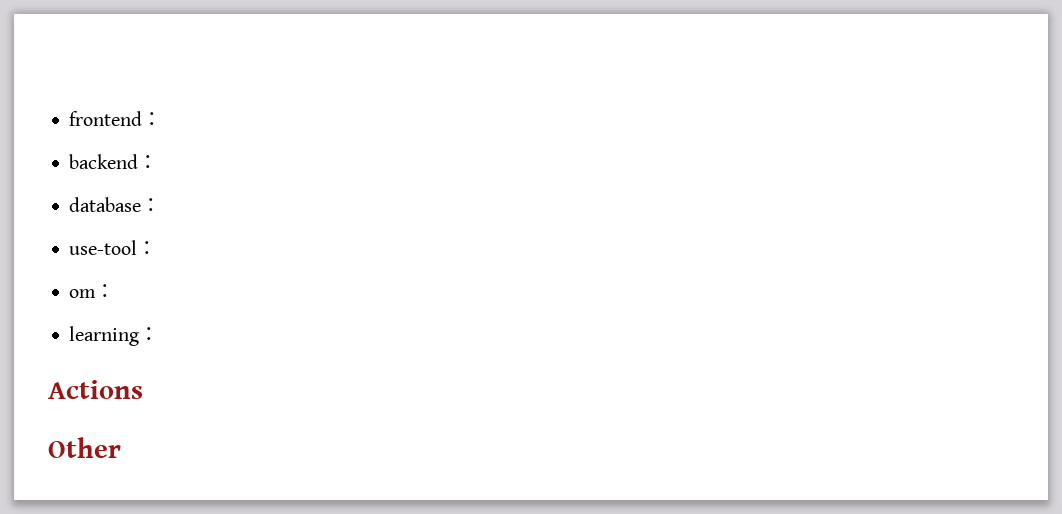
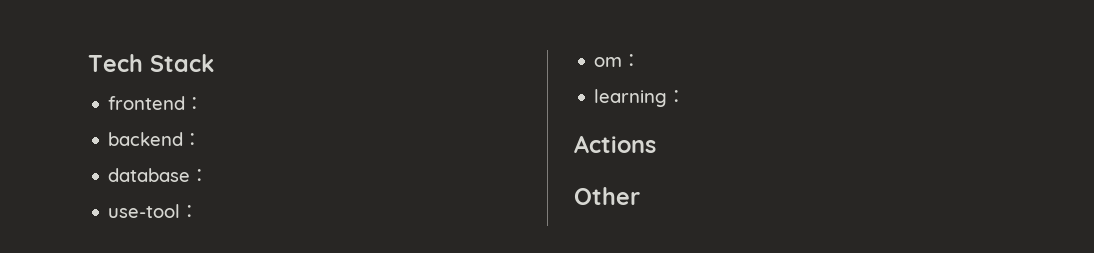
+ Tech Stack

